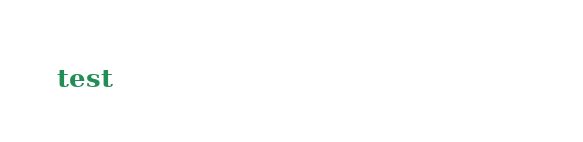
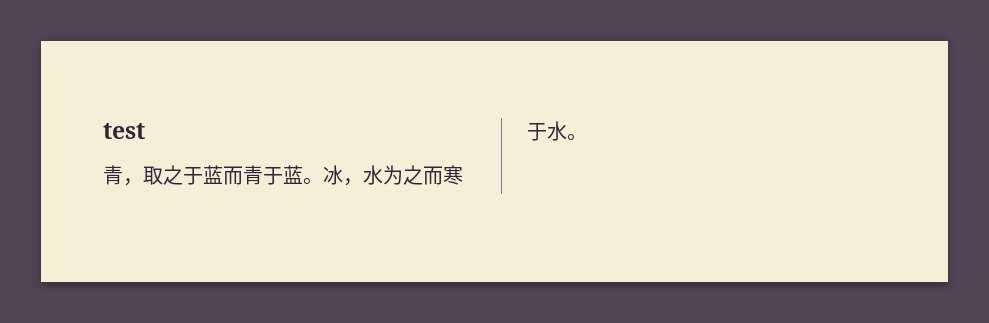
+ 青，取之于蓝而青于蓝。冰，水为之而寒于水。

